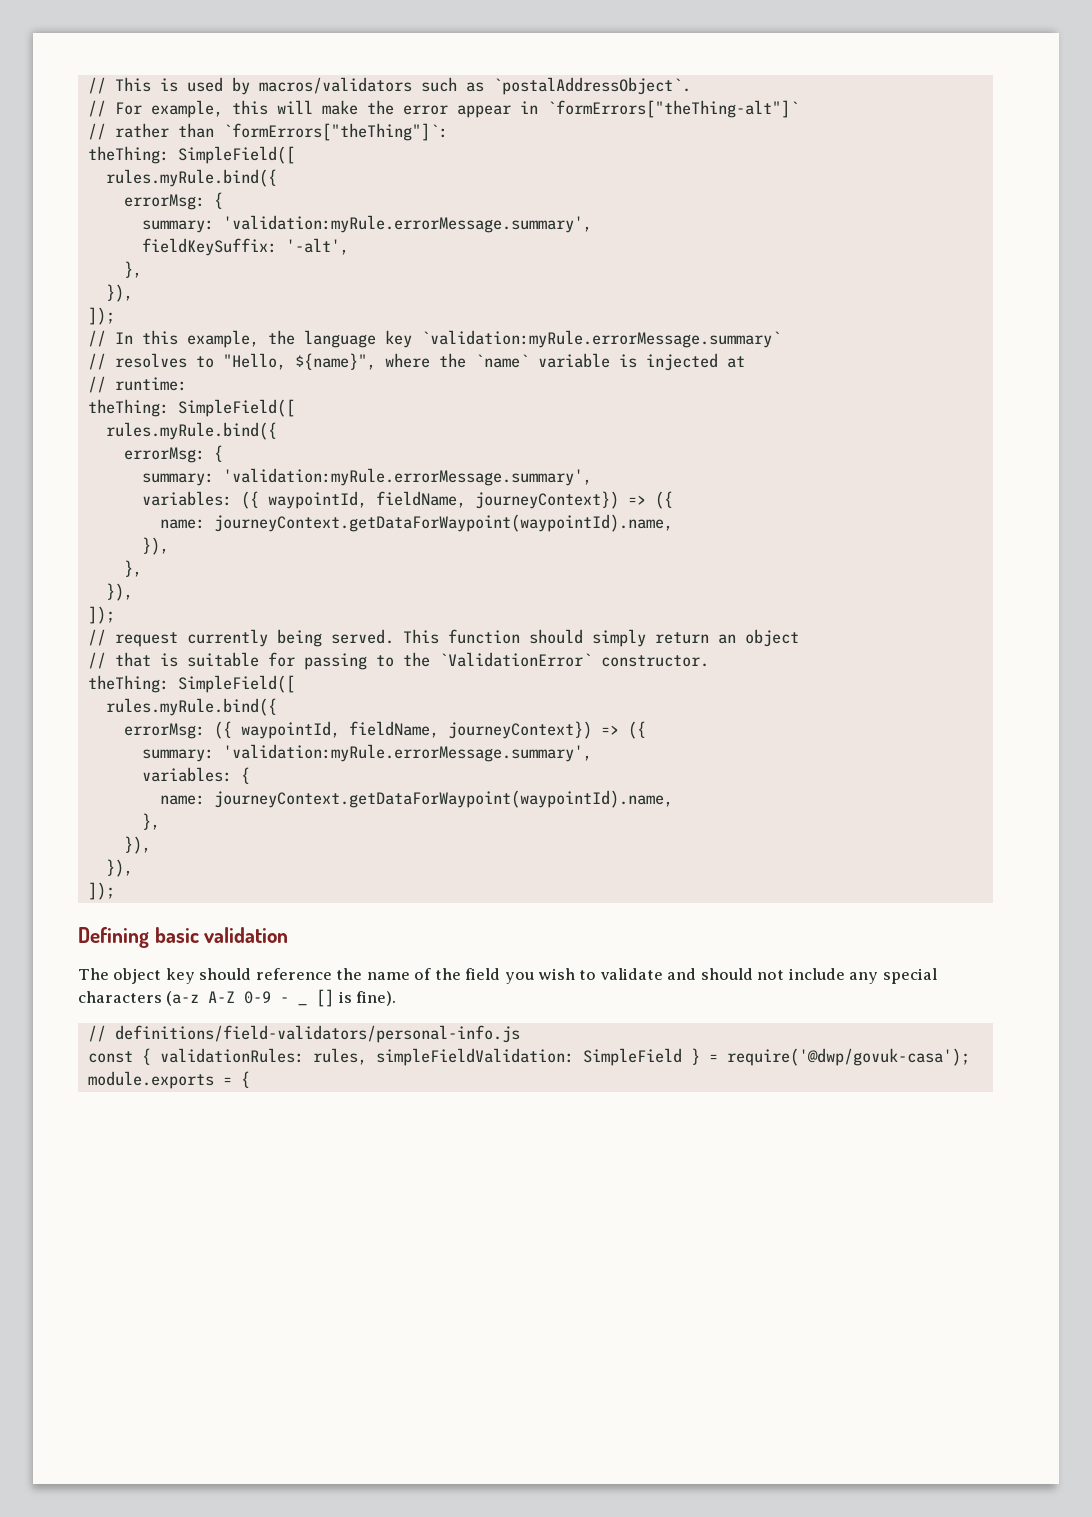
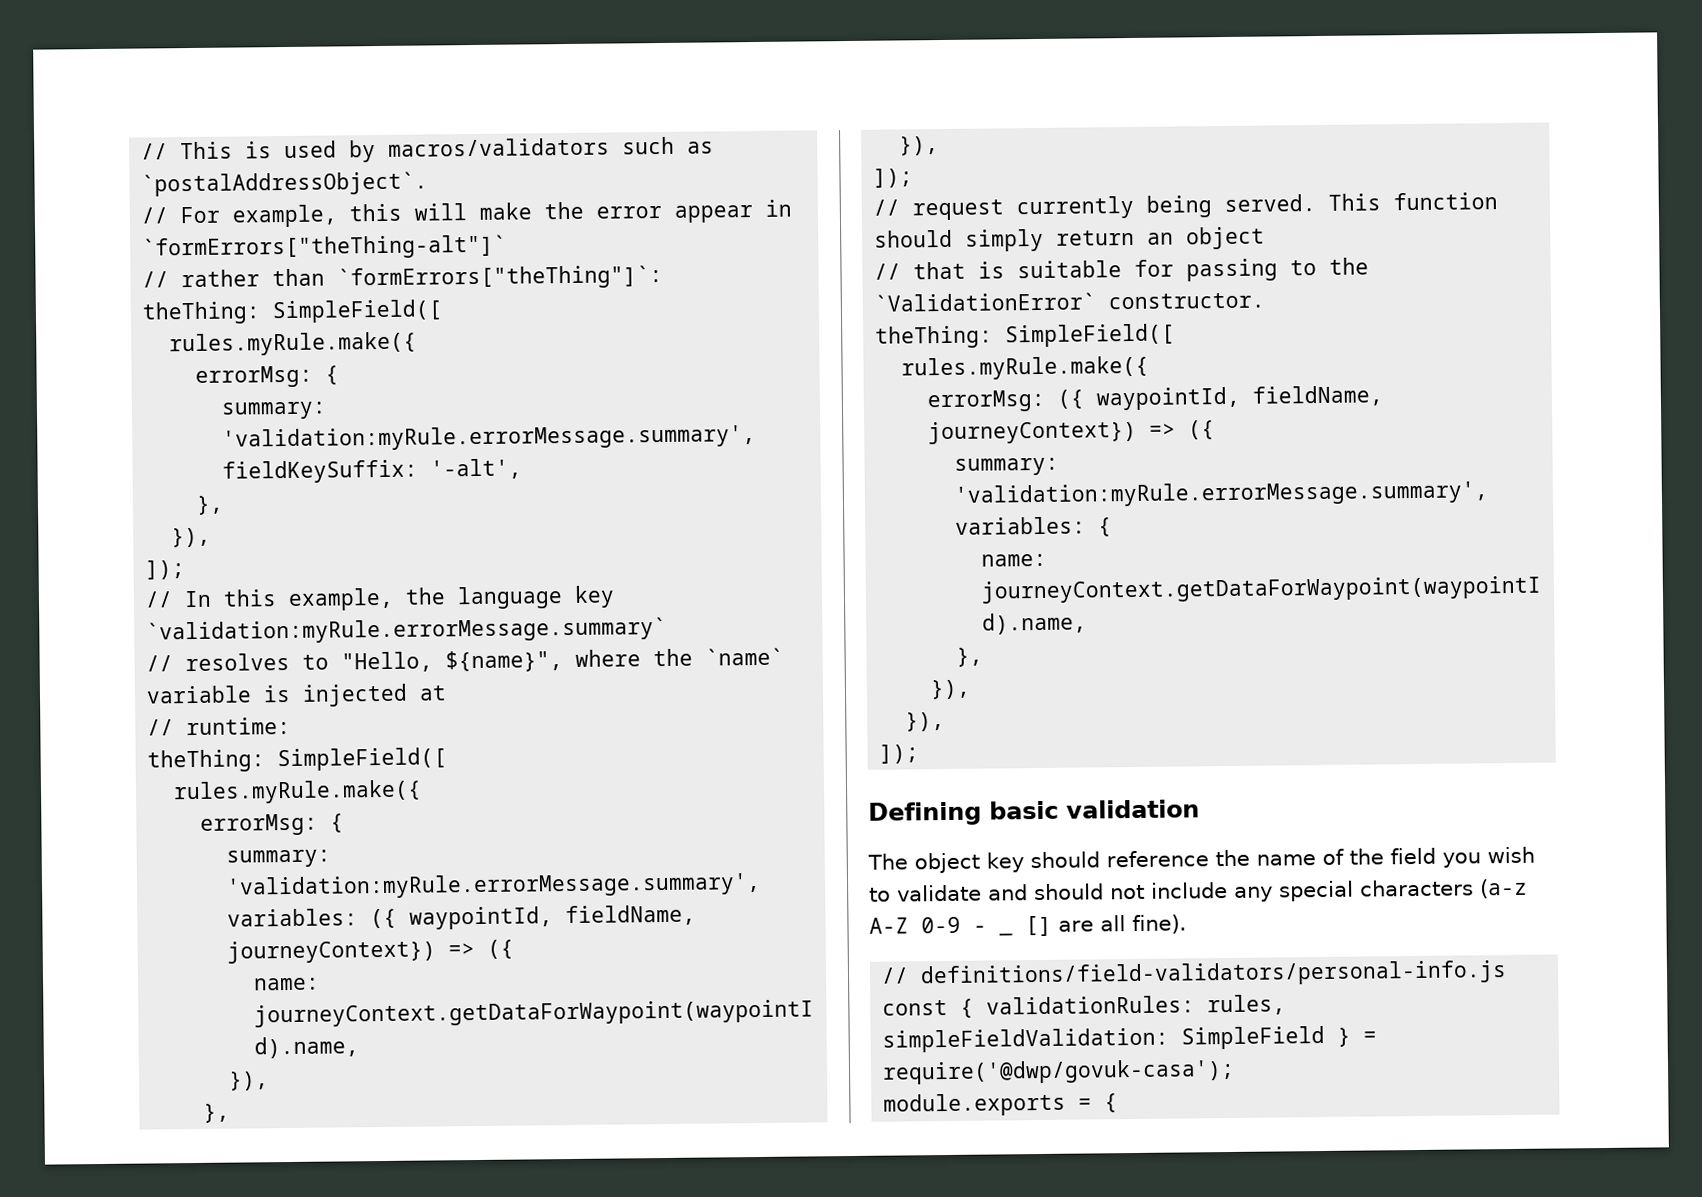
  // rather than `formErrors["theThing"]`:
  theThing: SimpleField([
- rules.myRule.bind({
+ rules.myRule.make({
  // runtime:
  theThing: SimpleField([
- rules.myRule.bind({
+ rules.myRule.make({
  // that is suitable for passing to the `ValidationError` constructor.
  theThing: SimpleField([
- rules.myRule.bind({
+ rules.myRule.make({
- The object key should reference the name of the field you wish to validate and should not include any special characters (a-z A-Z 0-9 - _ [] is fine).
+ The object key should reference the name of the field you wish to validate and should not include any special characters (a-z A-Z 0-9 - _ [] are all fine).

